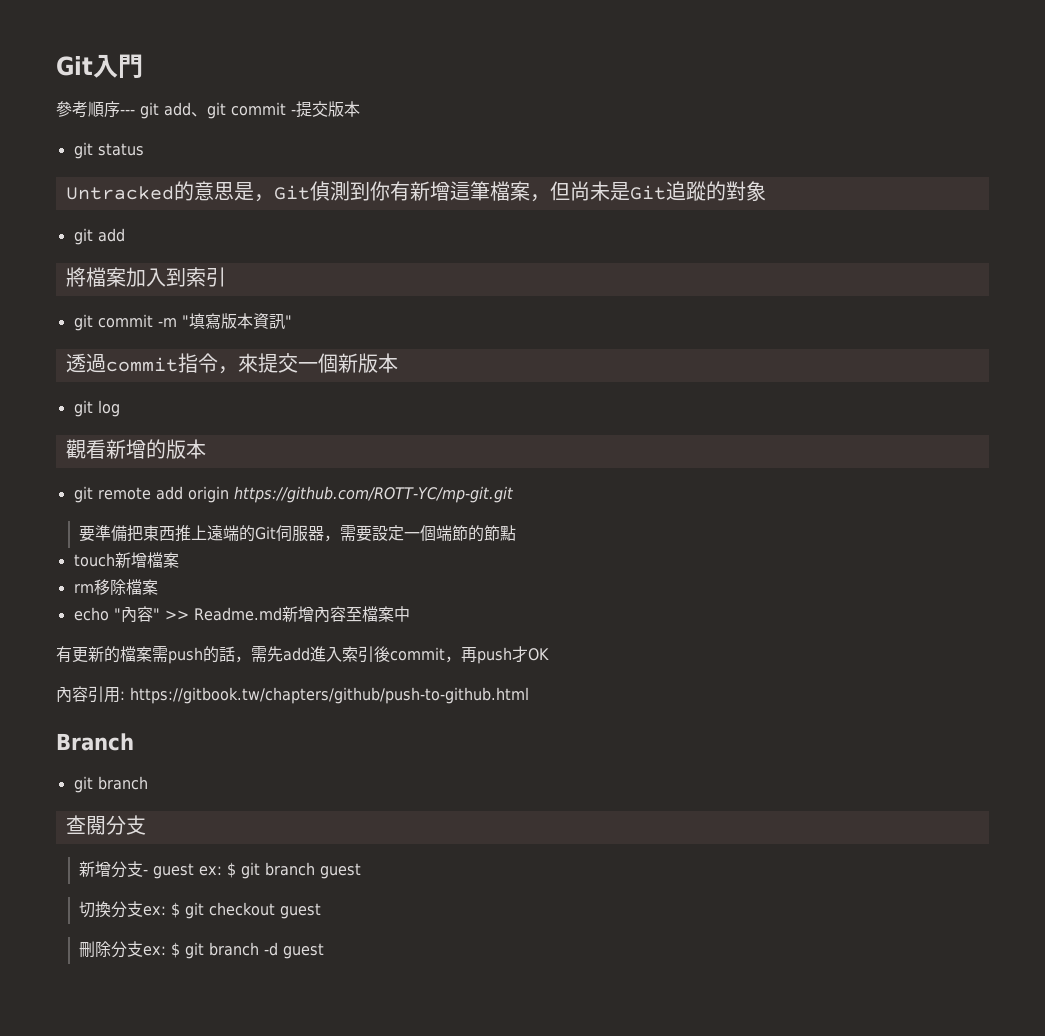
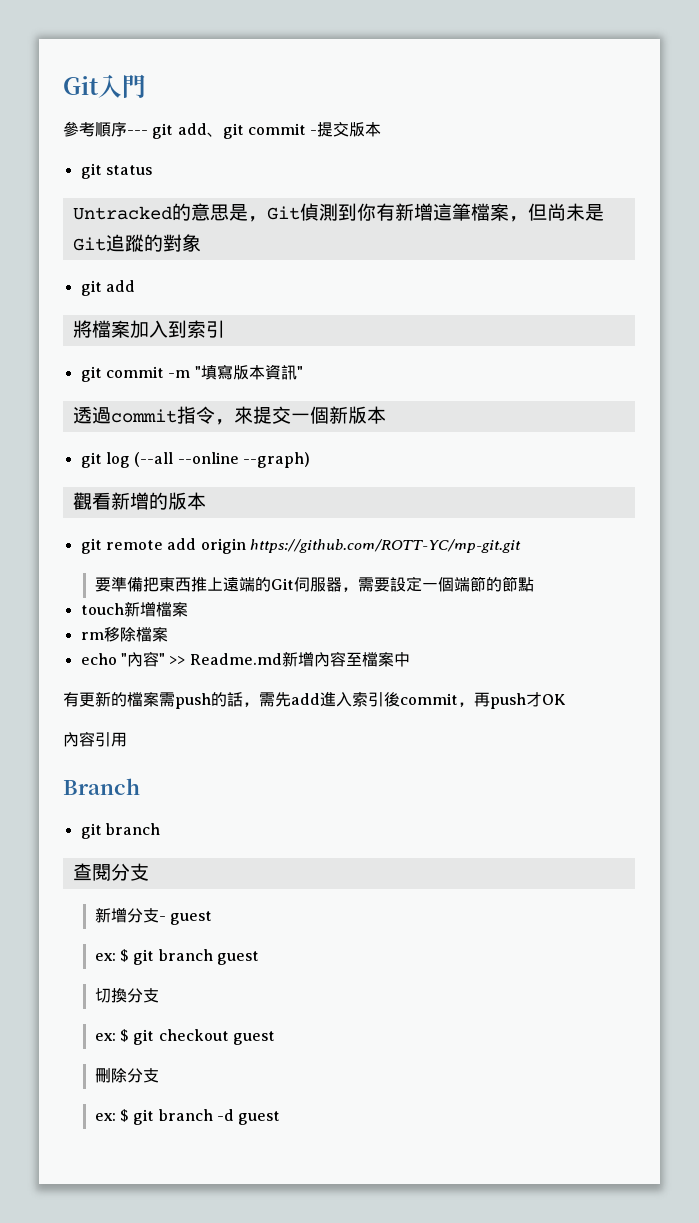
- git log
+ git log (--all --online --graph)
- 內容引用: https://gitbook.tw/chapters/github/push-to-github.html
+ 內容引用
- 新增分支- guest ex: $ git branch guest
+ 新增分支- guest
+ ex: $ git branch guest
- 切換分支ex: $ git checkout guest
+ 切換分支
+ ex: $ git checkout guest
- 刪除分支ex: $ git branch -d guest
+ 刪除分支
+ ex: $ git branch -d guest

